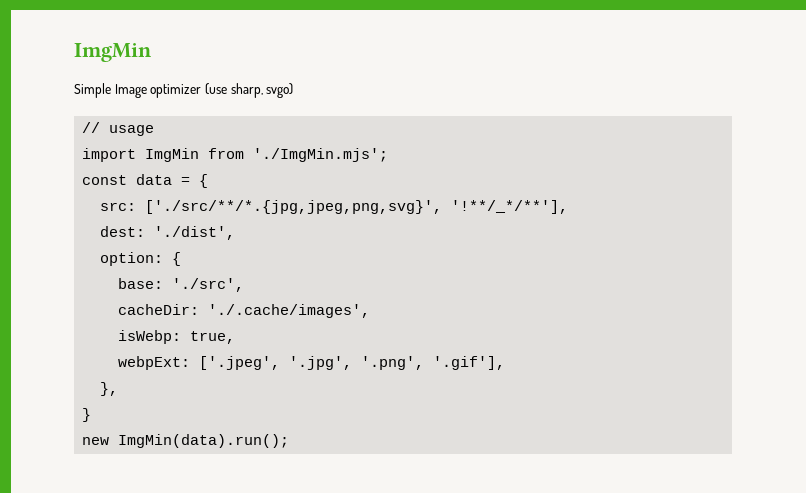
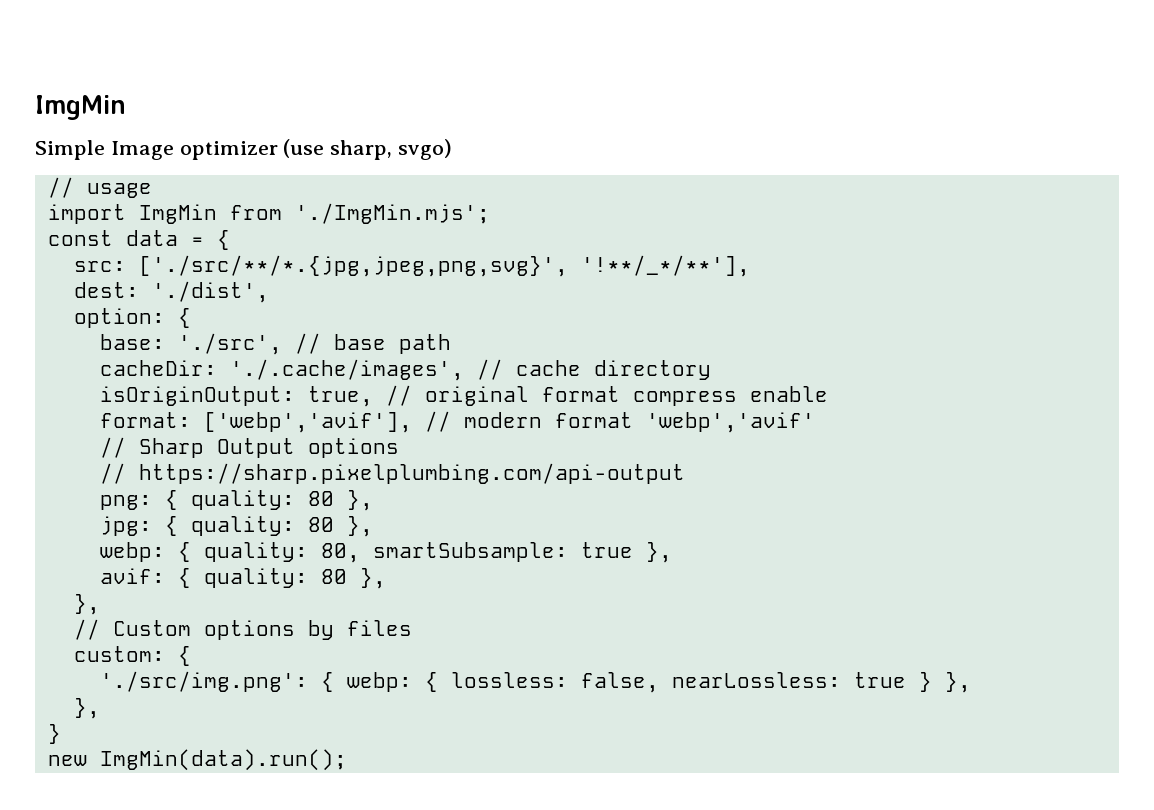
- base: './src',
+ base: './src', // base path
- cacheDir: './.cache/images',
- isWebp: true,
- webpExt: ['.jpeg', '.jpg', '.png', '.gif'],
+ cacheDir: './.cache/images', // cache directory
+ isOriginOutput: true, // original format compress enable
+ format: ['webp','avif'], // modern format 'webp','avif'
+ // Sharp Output options
+ // https://sharp.pixelplumbing.com/api-output
+ png: { quality: 80 },
+ jpg: { quality: 80 },
+ webp: { quality: 80, smartSubsample: true },
+ avif: { quality: 80 },
+ },
+ // Custom options by files
+ custom: {
+ './src/img.png': { webp: { lossless: false, nearLossless: true } },

